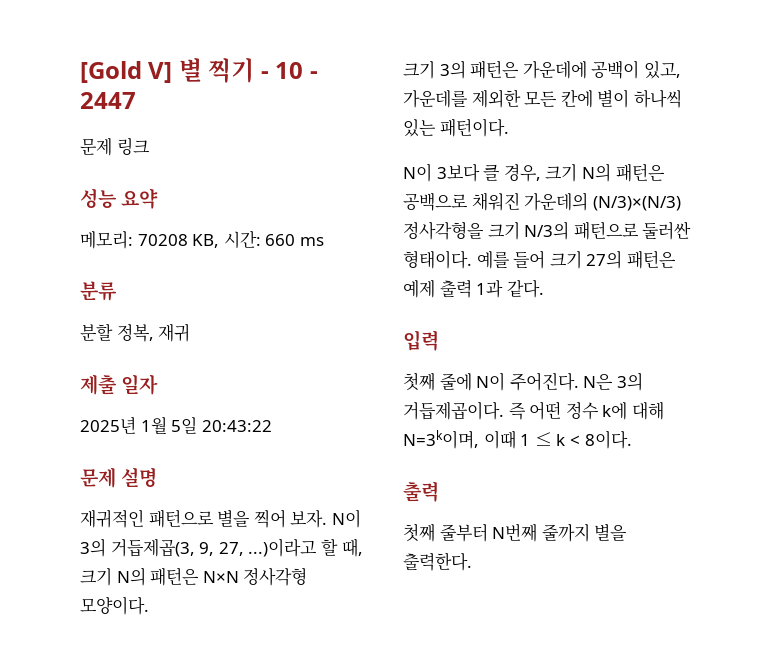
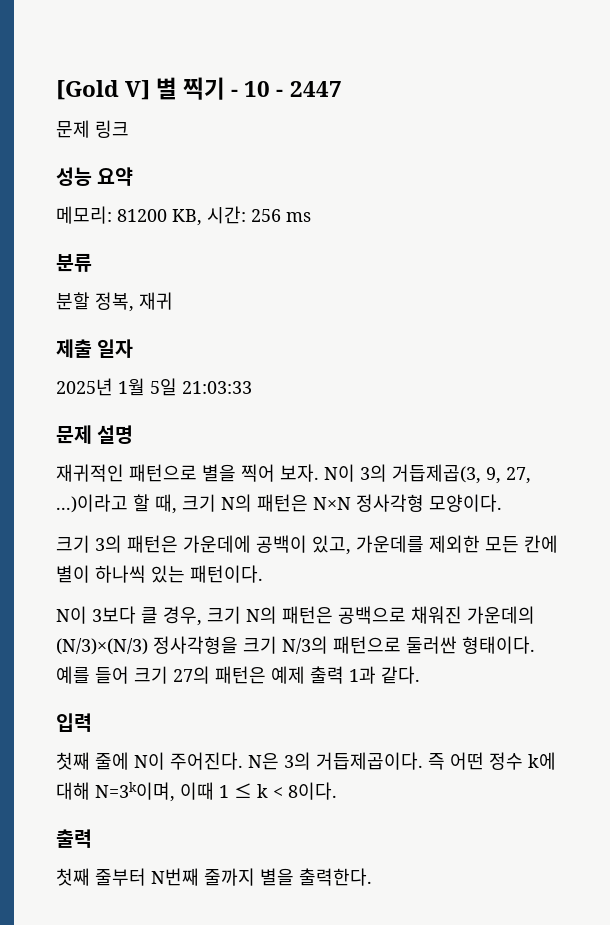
- 메모리: 70208 KB, 시간: 660 ms
+ 메모리: 81200 KB, 시간: 256 ms
- 2025년 1월 5일 20:43:22
+ 2025년 1월 5일 21:03:33

